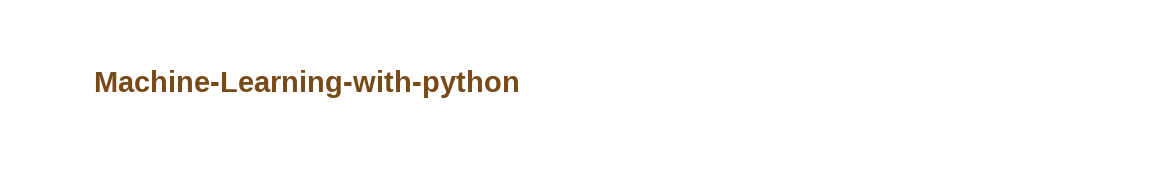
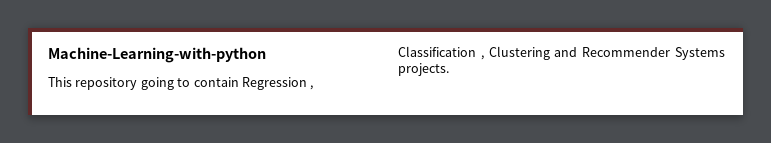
+ This repository going to contain Regression , Classification , Clustering and Recommender Systems projects.

